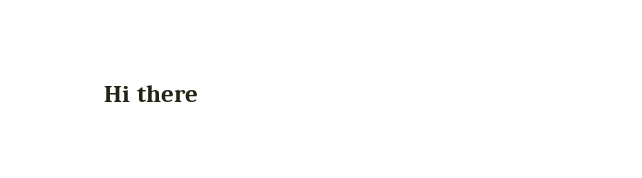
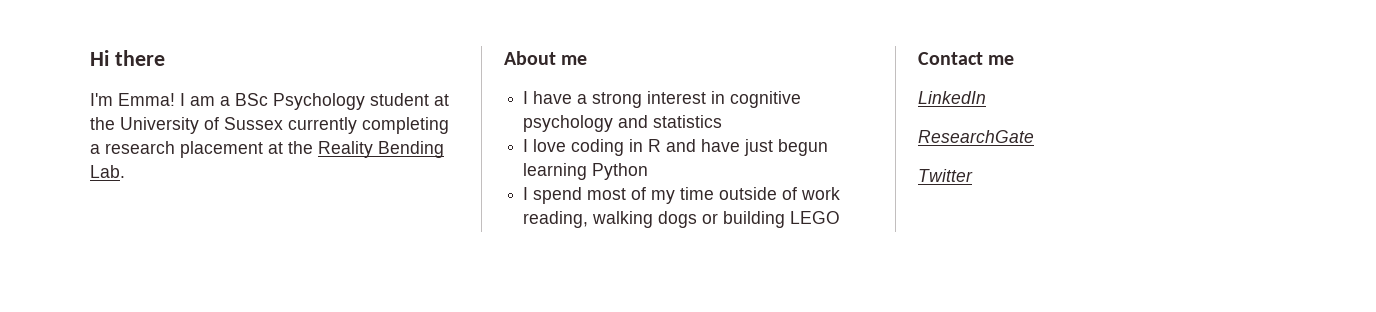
+ I'm Emma! I am a BSc Psychology student at the University of Sussex currently completing a research placement at the Reality Bending Lab.
+ About me
+ I have a strong interest in cognitive psychology and statistics
+ I love coding in R and have just begun learning Python
+ I spend most of my time outside of work reading, walking dogs or building LEGO
+ Contact me
+ LinkedIn
+ ResearchGate
+ Twitter

